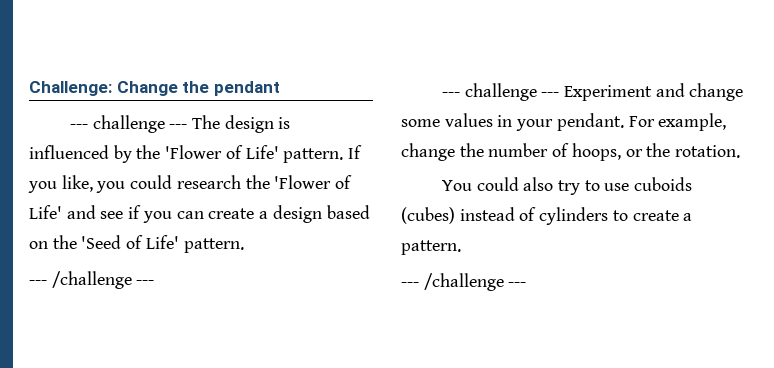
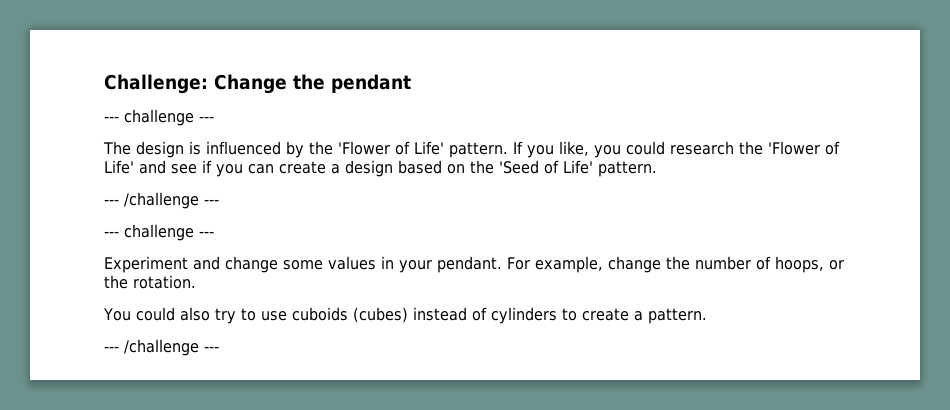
  Challenge: Change the pendant
- --- challenge --- The design is influenced by the 'Flower of Life' pattern.
+ --- challenge ---
+ The design is influenced by the 'Flower of Life' pattern.
  If you like, you could research the 'Flower of Life' and see if you can create a design based on the 'Seed of Life' pattern.
  --- /challenge ---
- --- challenge --- Experiment and change some values in your pendant.
+ --- challenge ---
+ Experiment and change some values in your pendant.

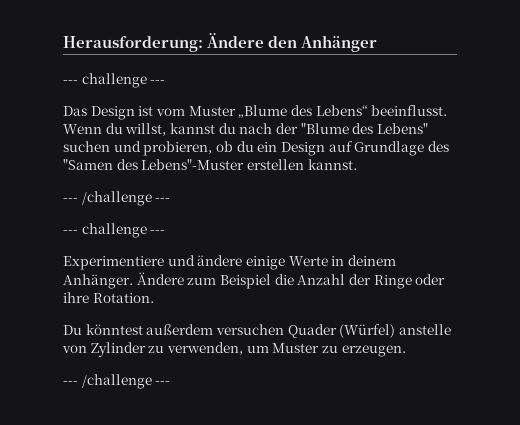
- Challenge: Change the pendant
+ Herausforderung: Ändere den Anhänger
  --- challenge ---
- The design is influenced by the 'Flower of Life' pattern. If you like, you could research the 'Flower of Life' and see if you can create a design based on the 'Seed of Life' pattern.
+ Das Design ist vom Muster „Blume des Lebens“ beeinflusst. Wenn du willst, kannst du nach der "Blume des Lebens" suchen und probieren, ob du ein Design auf Grundlage des "Samen des Lebens"-Muster erstellen kannst.
- Experiment and change some values in your pendant. For example, change the number of hoops, or the rotation.
- You could also try to use cuboids (cubes) instead of cylinders to create a pattern.
+ Experimentiere und ändere einige Werte in deinem Anhänger. Ändere zum Beispiel die Anzahl der Ringe oder ihre Rotation.
+ Du könntest außerdem versuchen Quader (Würfel) anstelle von Zylinder zu verwenden, um Muster zu erzeugen.

